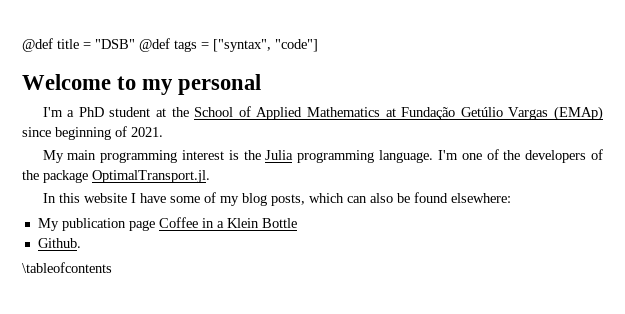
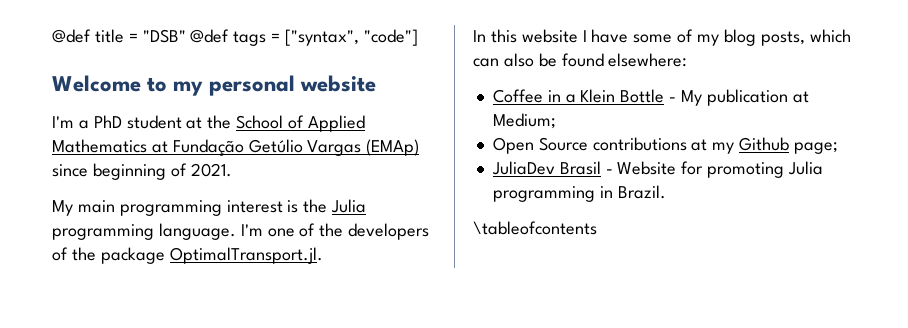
- Welcome to my personal
+ Welcome to my personal website
- My publication page Coffee in a Klein Bottle
- Github.
+ Coffee in a Klein Bottle - My publication at Medium;
+ Open Source contributions at my Github page;
+ JuliaDev Brasil - Website for promoting Julia programming in Brazil.

